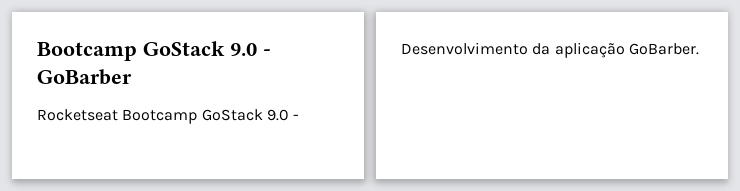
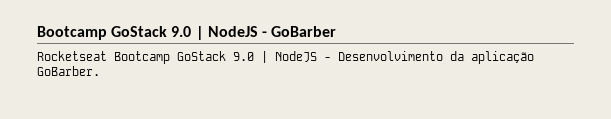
- Bootcamp GoStack 9.0 - GoBarber
+ Bootcamp GoStack 9.0 | NodeJS - GoBarber
- Rocketseat Bootcamp GoStack 9.0 - Desenvolvimento da aplicação GoBarber.
+ Rocketseat Bootcamp GoStack 9.0 | NodeJS - Desenvolvimento da aplicação GoBarber.

